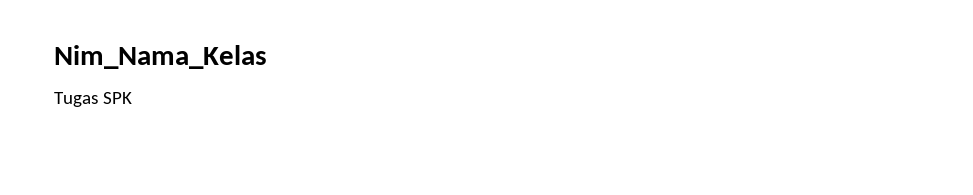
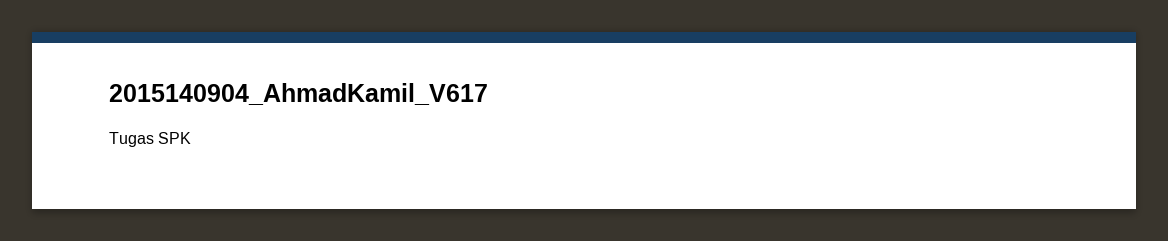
- Nim_Nama_Kelas
+ 2015140904_AhmadKamil_V617

